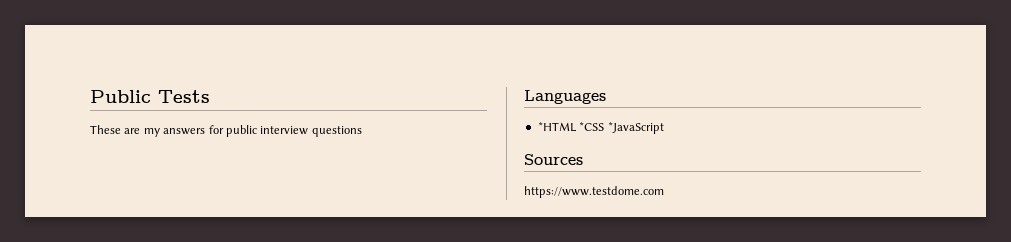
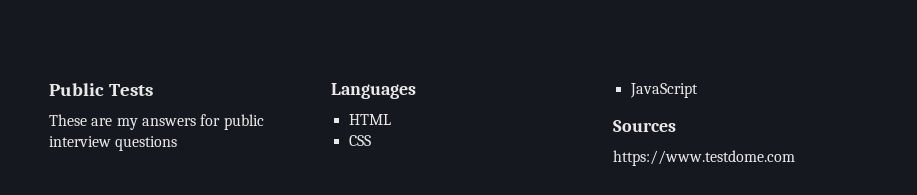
- *HTML *CSS *JavaScript
+ HTML
+ CSS
+ JavaScript

